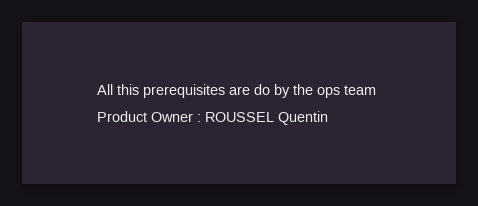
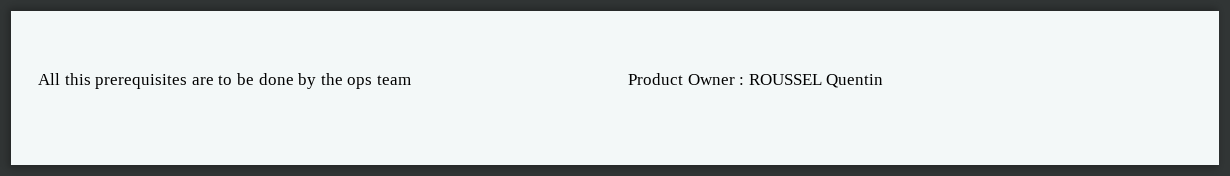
- All this prerequisites are do by the ops team
+ All this prerequisites are to be done by the ops team

